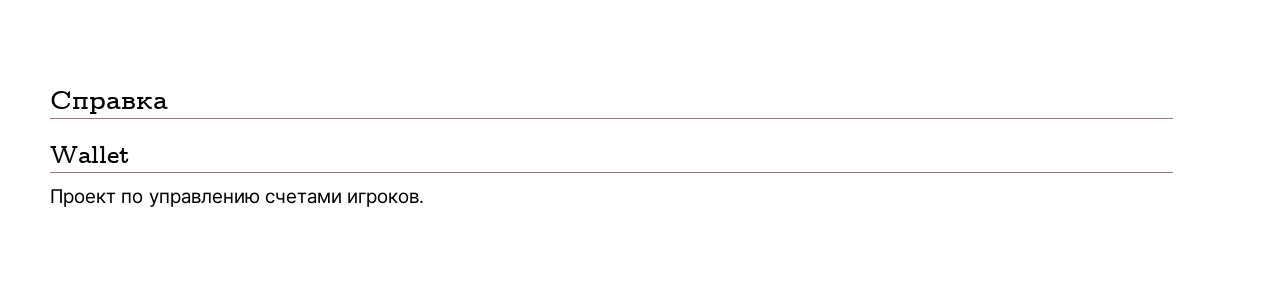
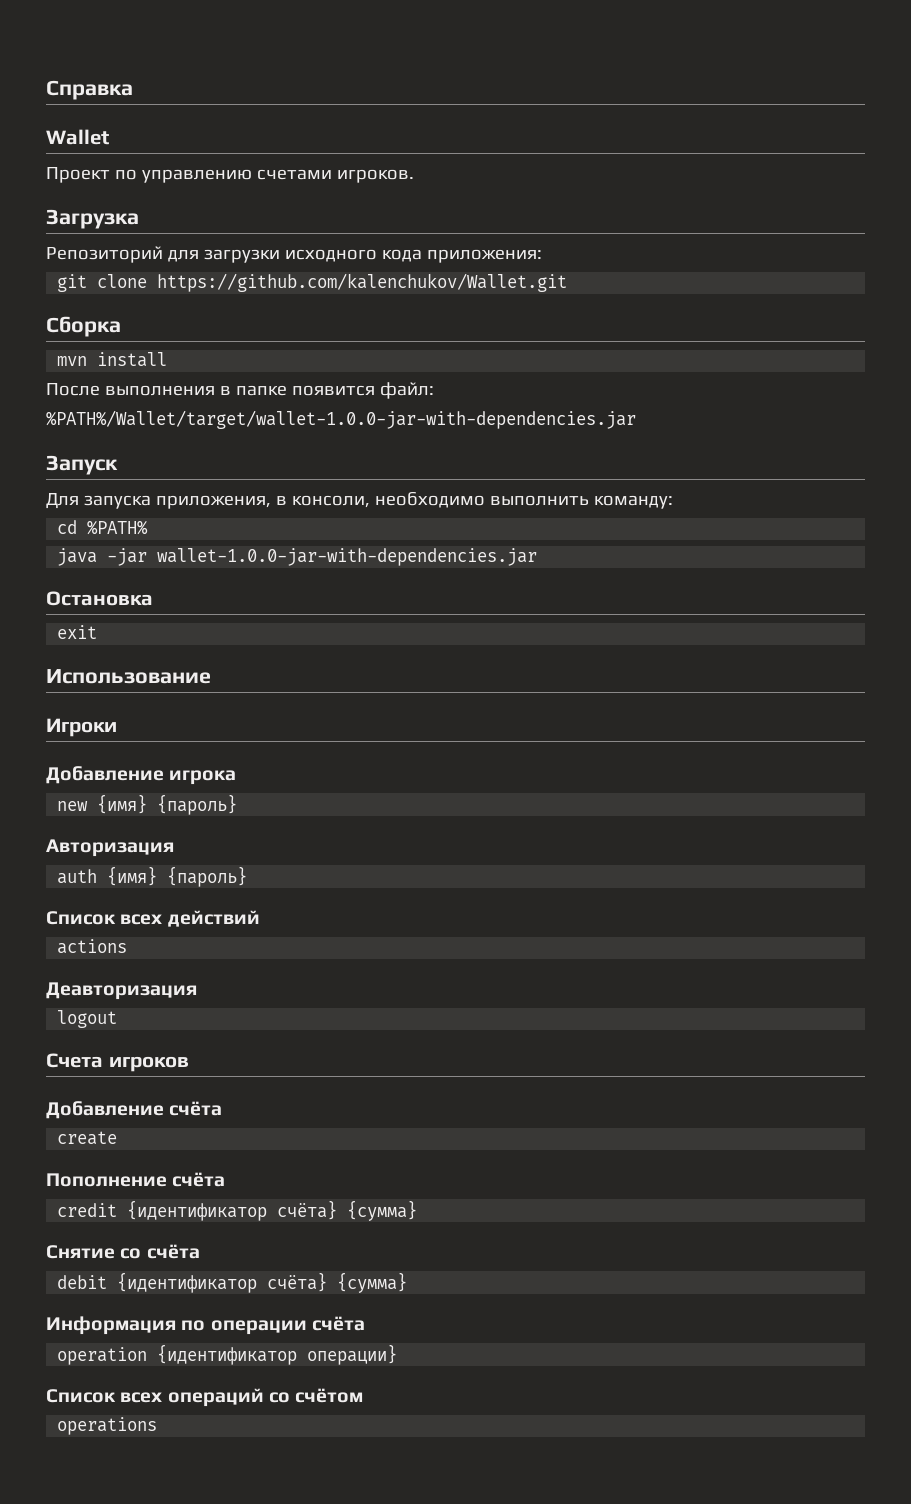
+ Загрузка
+ Репозиторий для загрузки исходного кода приложения:
+ git clone https://github.com/kalenchukov/Wallet.git
+ Сборка
+ mvn install
+ После выполнения в папке появится файл:
+ %PATH%/Wallet/target/wallet-1.0.0-jar-with-dependencies.jar
+ Запуск
+ Для запуска приложения, в консоли, необходимо выполнить команду:
+ cd %PATH%
+ java -jar wallet-1.0.0-jar-with-dependencies.jar
+ Остановка
+ exit
+ Использование
+ Игроки
+ Добавление игрока
+ new {имя} {пароль}
+ Авторизация
+ auth {имя} {пароль}
+ Список всех действий
+ actions
+ Деавторизация
+ logout
+ Счета игроков
+ Добавление счёта
+ create
+ Пополнение счёта
+ credit {идентификатор счёта} {сумма}
+ Снятие со счёта
+ debit {идентификатор счёта} {сумма}
+ Информация по операции счёта
+ operation {идентификатор операции}
+ Список всех операций со счётом
+ operations

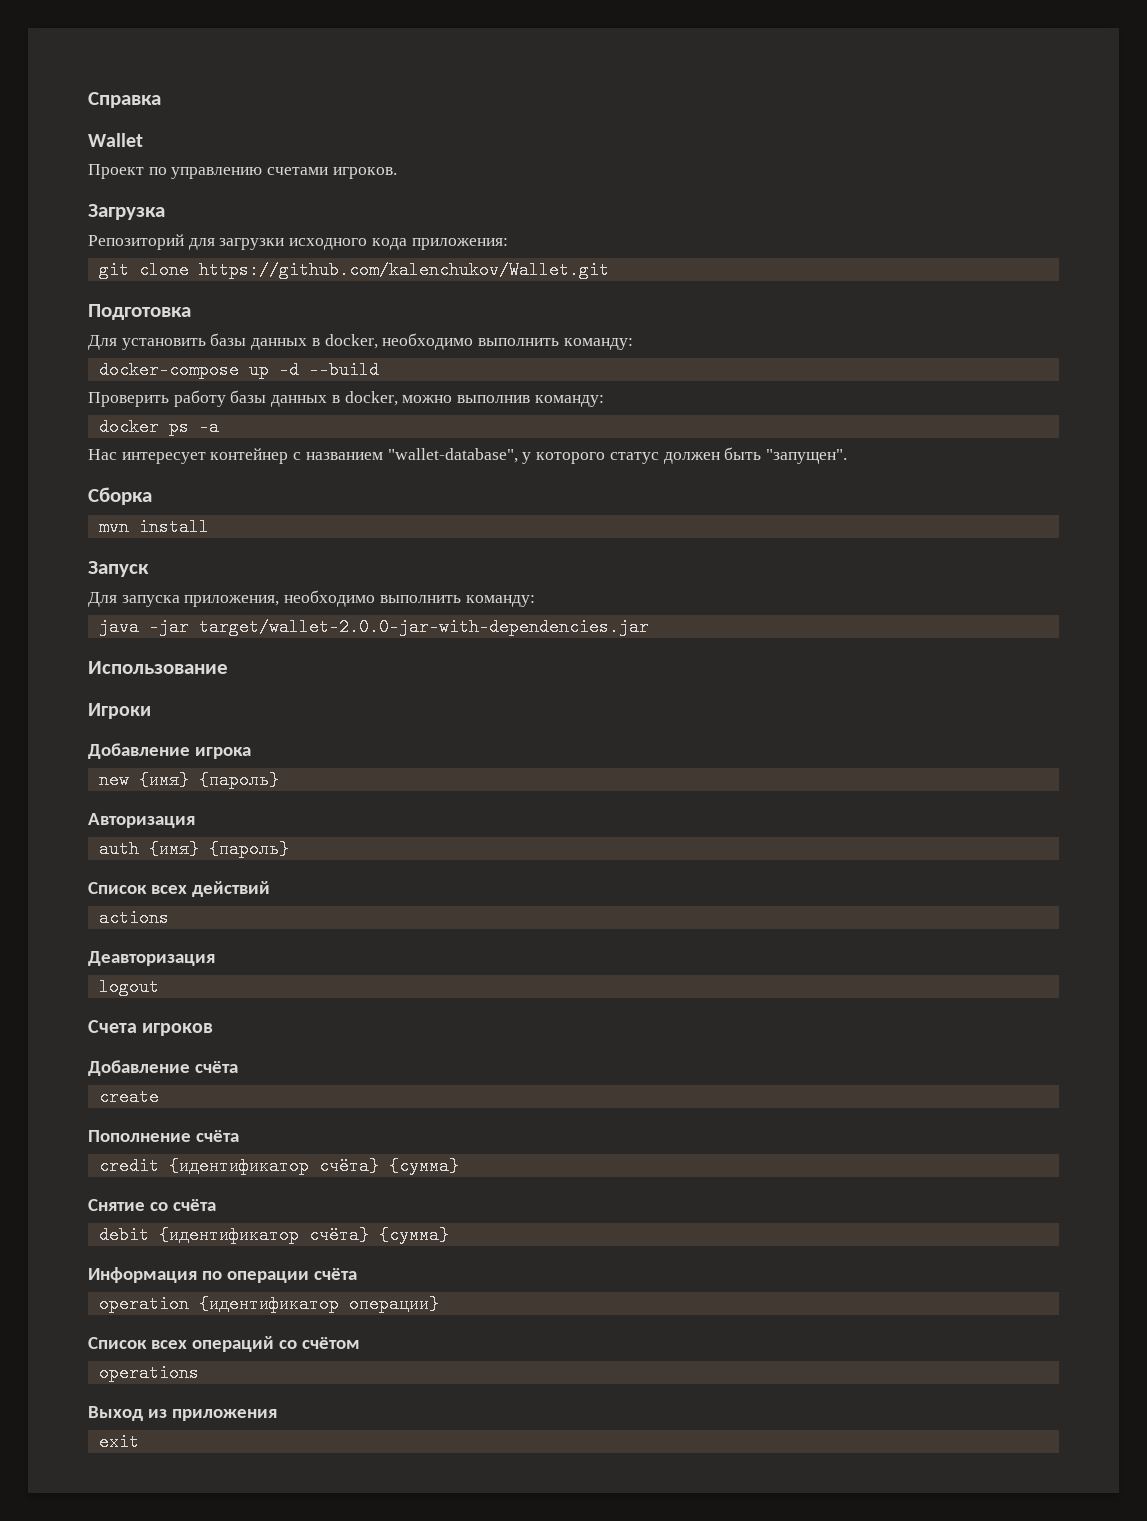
+ Подготовка
+ Для установить базы данных в docker, необходимо выполнить команду:
+ docker-compose up -d --build
+ Проверить работу базы данных в docker, можно выполнив команду:
+ docker ps -a
+ Нас интересует контейнер с названием "wallet-database", у которого статус должен быть "запущен".
  Сборка
  mvn install
- После выполнения в папке появится файл:
- %PATH%/Wallet/target/wallet-1.0.0-jar-with-dependencies.jar
- Для запуска приложения, в консоли, необходимо выполнить команду:
- cd %PATH%
+ Для запуска приложения, необходимо выполнить команду:
- java -jar wallet-1.0.0-jar-with-dependencies.jar
- Остановка
- exit
+ java -jar target/wallet-2.0.0-jar-with-dependencies.jar
+ Выход из приложения
+ exit

